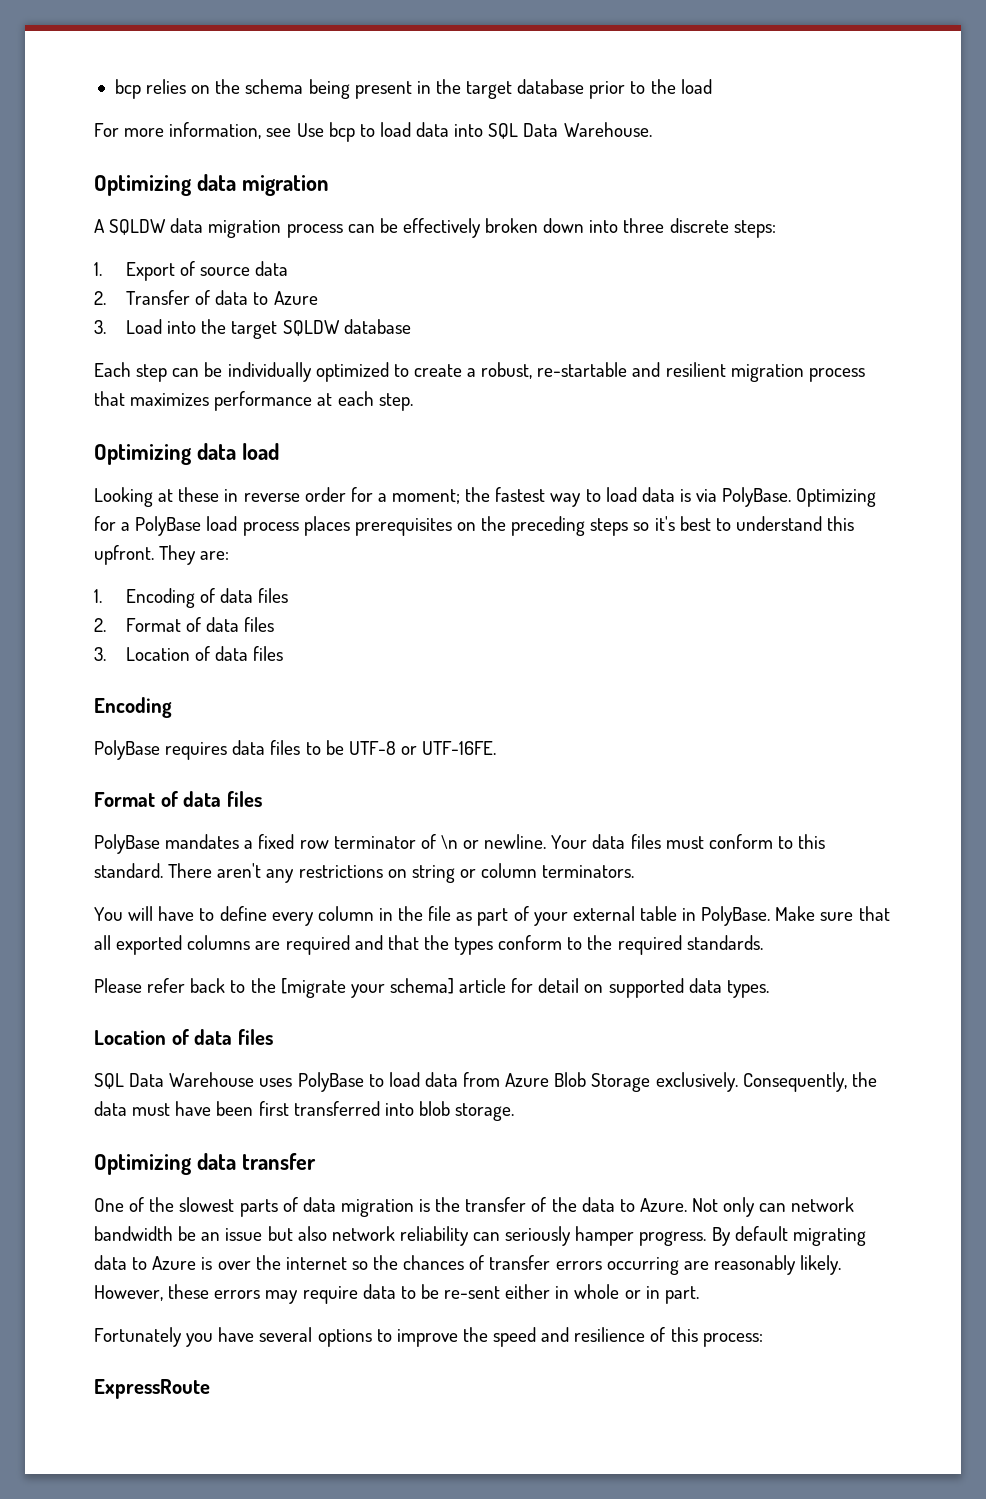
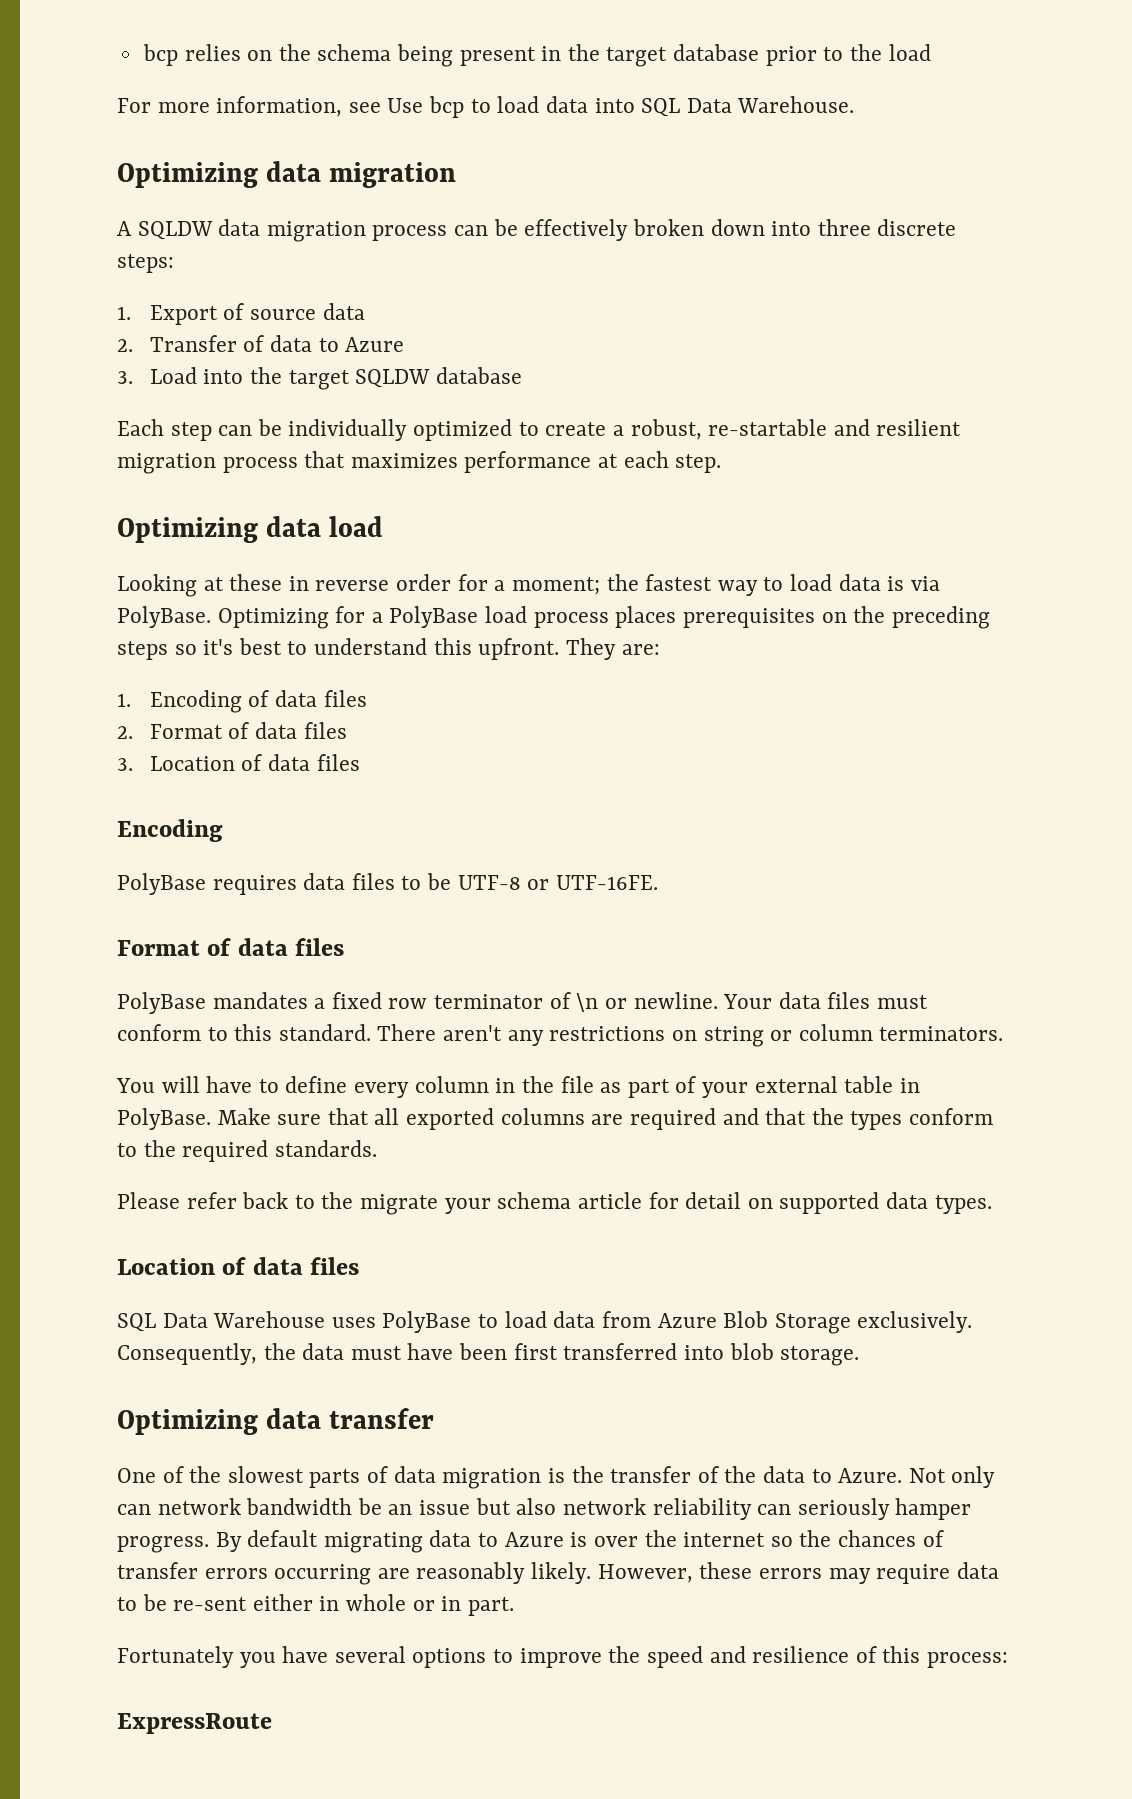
- Please refer back to the [migrate your schema] article for detail on supported data types.
+ Please refer back to the migrate your schema article for detail on supported data types.

